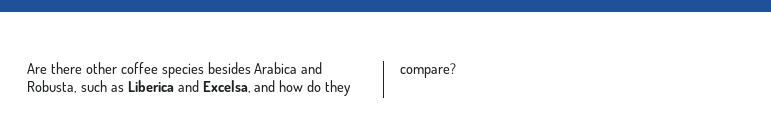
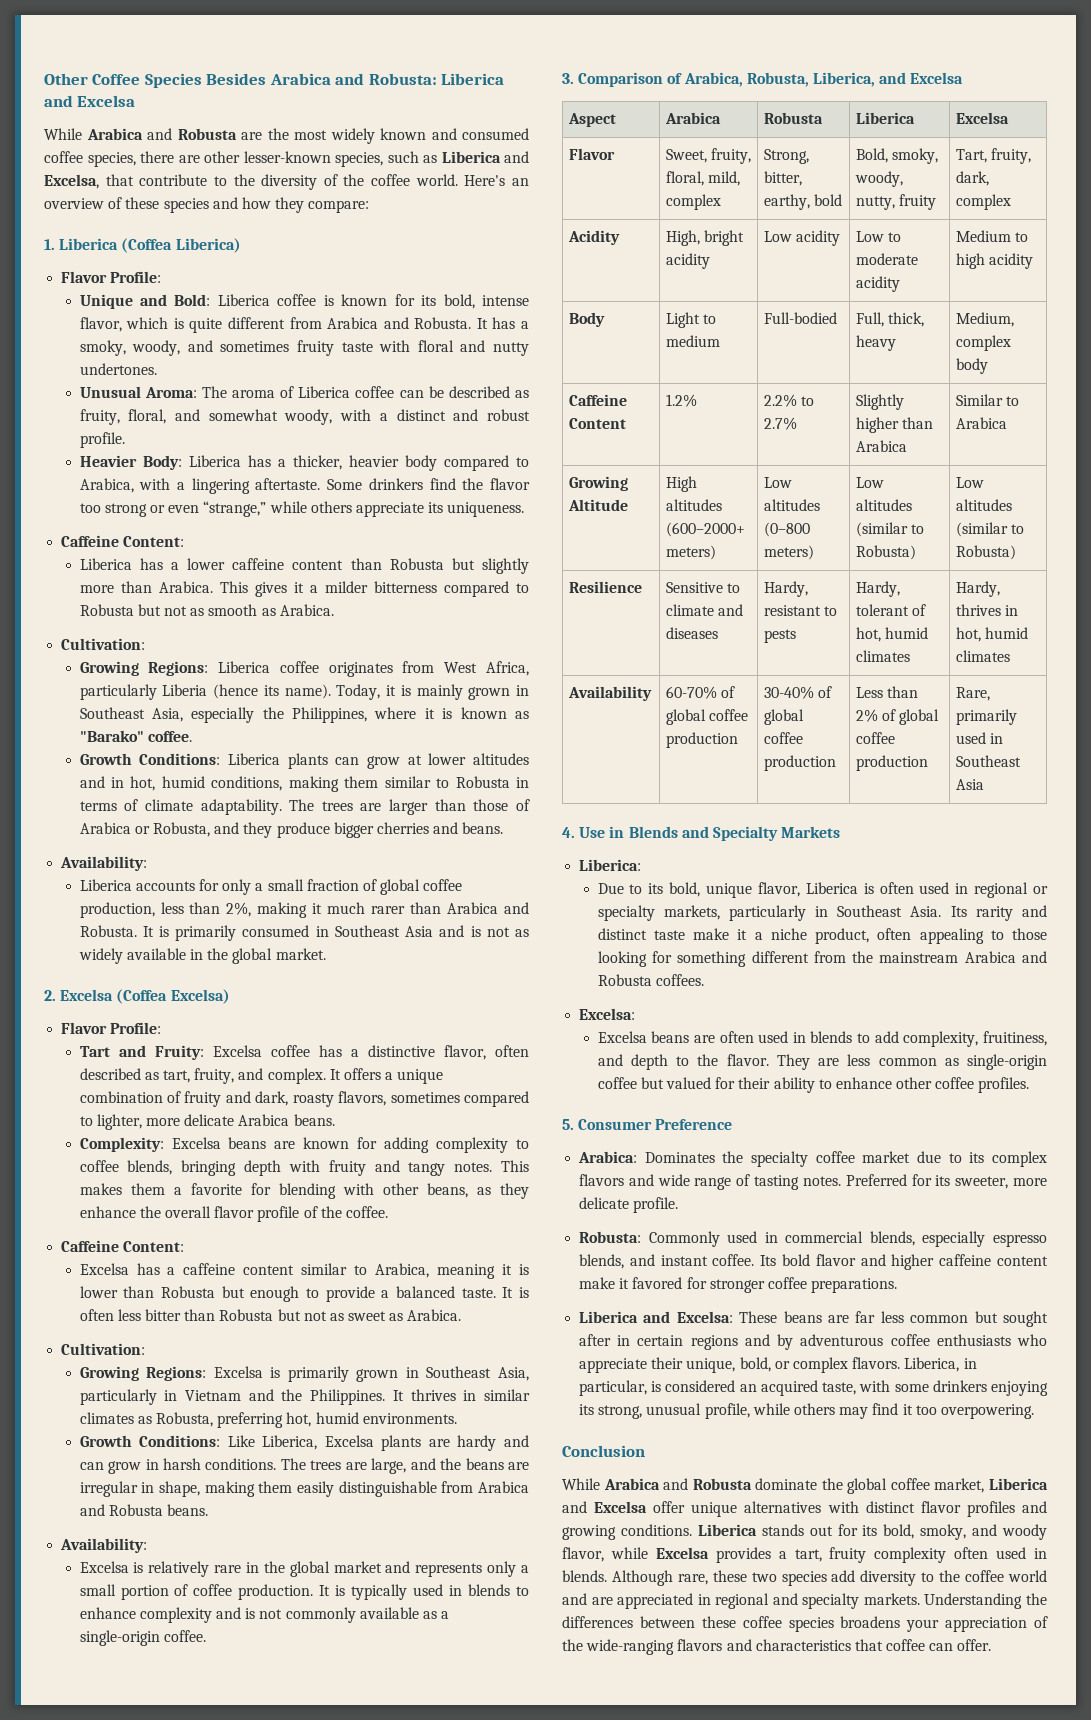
- Are there other coffee species besides Arabica and Robusta, such as Liberica and Excelsa, and how do they compare?
+ Other Coffee Species Besides Arabica and Robusta: Liberica and Excelsa
+ While Arabica and Robusta are the most widely known and consumed coffee species, there are other lesser-known species, such as Liberica and Excelsa, that contribute to the diversity of the coffee world. Here's an overview of these species and how they compare:
+ 1. Liberica (Coffea Liberica)
+ Flavor Profile:
+ Unique and Bold: Liberica coffee is known for its bold, intense flavor, which is quite different from Arabica and Robusta. It has a smoky, woody, and sometimes fruity taste with floral and nutty undertones.
+ Unusual Aroma: The aroma of Liberica coffee can be described as fruity, floral, and somewhat woody, with a distinct and robust profile.
+ Heavier Body: Liberica has a thicker, heavier body compared to Arabica, with a lingering aftertaste. Some drinkers find the flavor too strong or even “strange,” while others appreciate its uniqueness.
+ Caffeine Content:
+ Liberica has a lower caffeine content than Robusta but slightly more than Arabica. This gives it a milder bitterness compared to Robusta but not as smooth as Arabica.
+ Cultivation:
+ Growing Regions: Liberica coffee originates from West Africa, particularly Liberia (hence its name). Today, it is mainly grown in Southeast Asia, especially the Philippines, where it is known as "Barako" coffee.
+ Growth Conditions: Liberica plants can grow at lower altitudes and in hot, humid conditions, making them similar to Robusta in terms of climate adaptability. The trees are larger than those of Arabica or Robusta, and they produce bigger cherries and beans.
+ Availability:
+ Liberica accounts for only a small fraction of global coffee production, less than 2%, making it much rarer than Arabica and Robusta. It is primarily consumed in Southeast Asia and is not as widely available in the global market.
+ 2. Excelsa (Coffea Excelsa)
+ Flavor Profile:
+ Tart and Fruity: Excelsa coffee has a distinctive flavor, often described as tart, fruity, and complex. It offers a unique combination of fruity and dark, roasty flavors, sometimes compared to lighter, more delicate Arabica beans.
+ Complexity: Excelsa beans are known for adding complexity to coffee blends, bringing depth with fruity and tangy notes. This makes them a favorite for blending with other beans, as they enhance the overall flavor profile of the coffee.
+ Caffeine Content:
+ Excelsa has a caffeine content similar to Arabica, meaning it is lower than Robusta but enough to provide a balanced taste. It is often less bitter than Robusta but not as sweet as Arabica.
+ Cultivation:
+ Growing Regions: Excelsa is primarily grown in Southeast Asia, particularly in Vietnam and the Philippines. It thrives in similar climates as Robusta, preferring hot, humid environments.
+ Growth Conditions: Like Liberica, Excelsa plants are hardy and can grow in harsh conditions. The trees are large, and the beans are irregular in shape, making them easily distinguishable from Arabica and Robusta beans.
+ Availability:
+ Excelsa is relatively rare in the global market and represents only a small portion of coffee production. It is typically used in blends to enhance complexity and is not commonly available as a single-origin coffee.
+ 3. Comparison of Arabica, Robusta, Liberica, and Excelsa
+ Aspect | Arabica | Robusta | Liberica | Excelsa
+ Flavor | Sweet, fruity, floral, mild, complex | Strong, bitter, earthy, bold | Bold, smoky, woody, nutty, fruity | Tart, fruity, dark, complex
+ Acidity | High, bright acidity | Low acidity | Low to moderate acidity | Medium to high acidity
+ Body | Light to medium | Full-bodied | Full, thick, heavy | Medium, complex body
+ Caffeine Content | 1.2% | 2.2% to 2.7% | Slightly higher than Arabica | Similar to Arabica
+ Growing Altitude | High altitudes (600–2000+ meters) | Low altitudes (0–800 meters) | Low altitudes (similar to Robusta) | Low altitudes (similar to Robusta)
+ Resilience | Sensitive to climate and diseases | Hardy, resistant to pests | Hardy, tolerant of hot, humid climates | Hardy, thrives in hot, humid climates
+ Availability | 60-70% of global coffee production | 30-40% of global coffee production | Less than 2% of global coffee production | Rare, primarily used in Southeast Asia
+ 4. Use in Blends and Specialty Markets
+ Liberica:
+ Due to its bold, unique flavor, Liberica is often used in regional or specialty markets, particularly in Southeast Asia. Its rarity and distinct taste make it a niche product, often appealing to those looking for something different from the mainstream Arabica and Robusta coffees.
+ Excelsa:
+ Excelsa beans are often used in blends to add complexity, fruitiness, and depth to the flavor. They are less common as single-origin coffee but valued for their ability to enhance other coffee profiles.
+ 5. Consumer Preference
+ Arabica: Dominates the specialty coffee market due to its complex flavors and wide range of tasting notes. Preferred for its sweeter, more delicate profile.
+ Robusta: Commonly used in commercial blends, especially espresso blends, and instant coffee. Its bold flavor and higher caffeine content make it favored for stronger coffee preparations.
+ Liberica and Excelsa: These beans are far less common but sought after in certain regions and by adventurous coffee enthusiasts who appreciate their unique, bold, or complex flavors. Liberica, in particular, is considered an acquired taste, with some drinkers enjoying its strong, unusual profile, while others may find it too overpowering.
+ Conclusion
+ While Arabica and Robusta dominate the global coffee market, Liberica and Excelsa offer unique alternatives with distinct flavor profiles and growing conditions. Liberica stands out for its bold, smoky, and woody flavor, while Excelsa provides a tart, fruity complexity often used in blends. Although rare, these two species add diversity to the coffee world and are appreciated in regional and specialty markets. Understanding the differences between these coffee species broadens your appreciation of the wide-ranging flavors and characteristics that coffee can offer.

